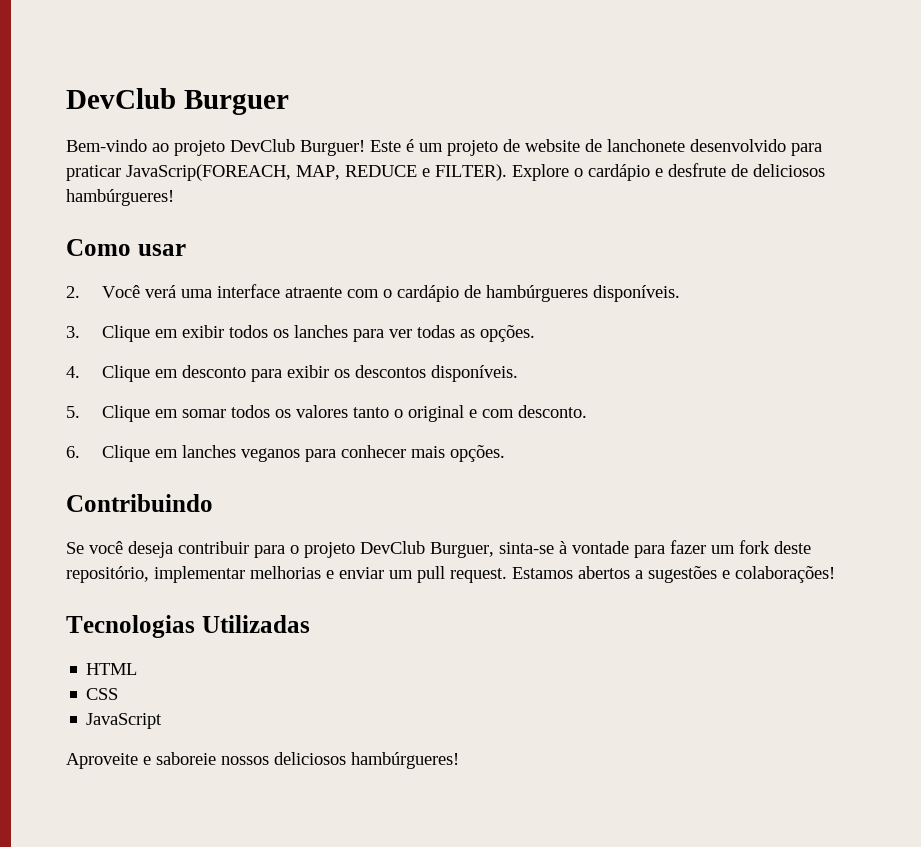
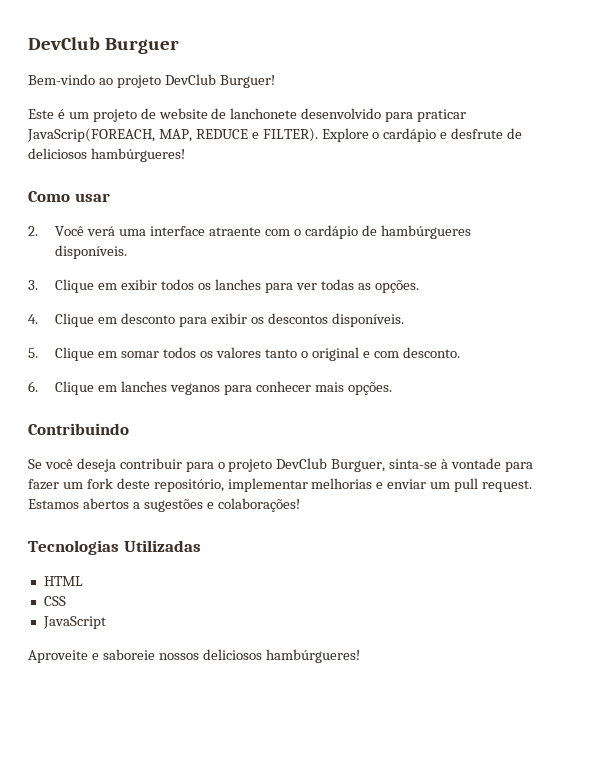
- Bem-vindo ao projeto DevClub Burguer! Este é um projeto de website de lanchonete desenvolvido para praticar JavaScrip(FOREACH, MAP, REDUCE e FILTER).
+ Bem-vindo ao projeto DevClub Burguer!
+ Este é um projeto de website de lanchonete desenvolvido para praticar JavaScrip(FOREACH, MAP, REDUCE e FILTER).

